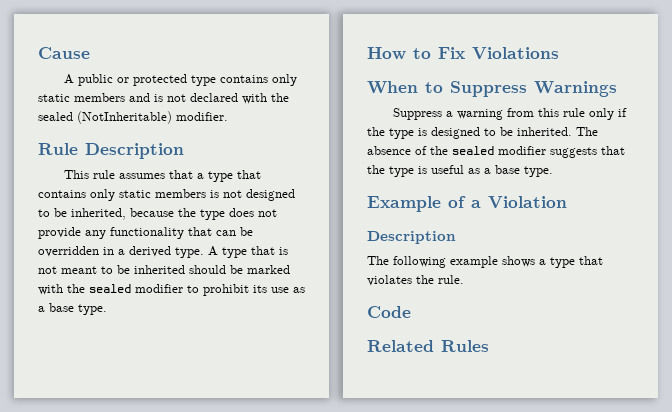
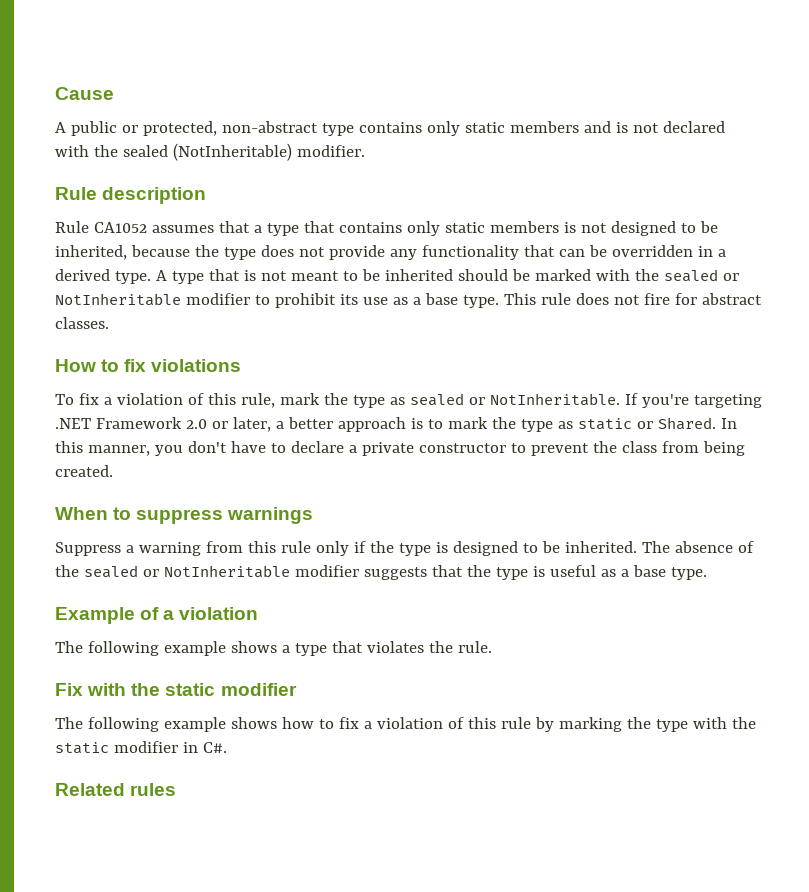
- A public or protected type contains only static members and is not declared with the sealed (NotInheritable) modifier.
+ A public or protected, non-abstract type contains only static members and is not declared with the sealed (NotInheritable) modifier.
- Rule Description
- This rule assumes that a type that contains only static members is not designed to be inherited, because the type does not provide any functionality that can be overridden in a derived type.
+ Rule description
+ Rule CA1052 assumes that a type that contains only static members is not designed to be inherited, because the type does not provide any functionality that can be overridden in a derived type.
- A type that is not meant to be inherited should be marked with the sealed modifier to prohibit its use as a base type.
- How to Fix Violations
+ A type that is not meant to be inherited should be marked with the sealed or NotInheritable modifier to prohibit its use as a base type. This rule does not fire for abstract classes.
+ How to fix violations
+ To fix a violation of this rule, mark the type as sealed or NotInheritable. If you're targeting .NET Framework 2.0 or later, a better approach is to mark the type as static or Shared. In this manner, you don't have to declare a private constructor to prevent the class from being created.
- When to Suppress Warnings
+ When to suppress warnings
- The absence of the sealed modifier suggests that the type is useful as a base type.
+ The absence of the sealed or NotInheritable modifier suggests that the type is useful as a base type.
- Example of a Violation
- Description
+ Example of a violation
- Code
+ Fix with the static modifier
+ The following example shows how to fix a violation of this rule by marking the type with the static modifier in C#.
- Related Rules
+ Related rules

